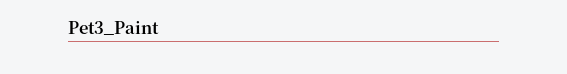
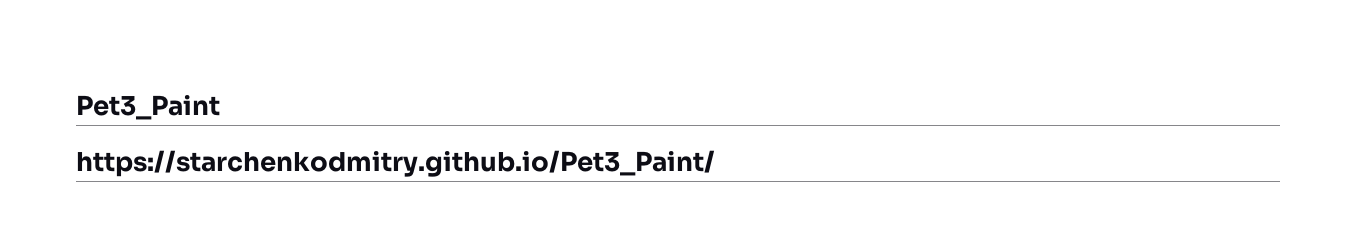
+ https://starchenkodmitry.github.io/Pet3_Paint/

